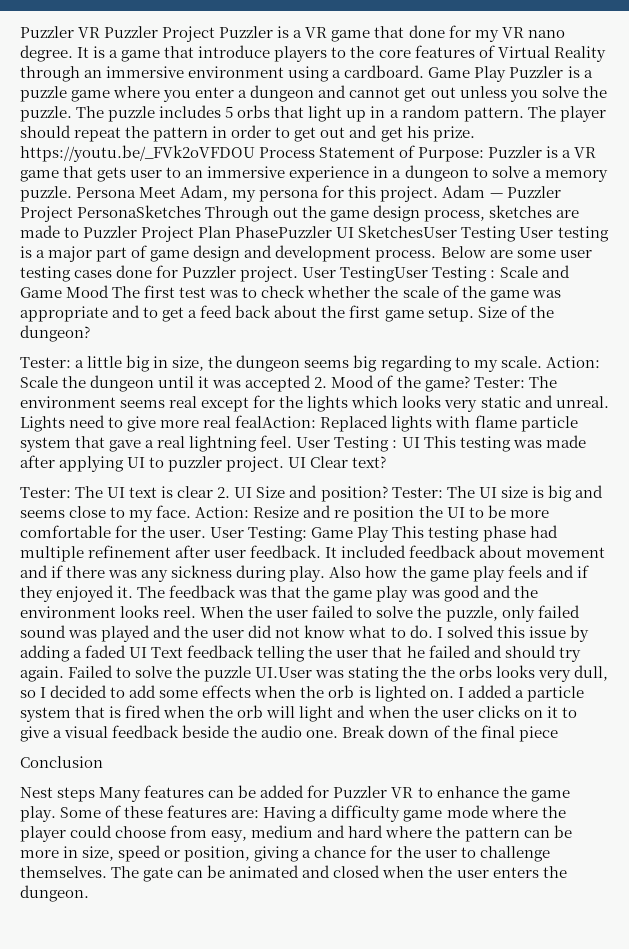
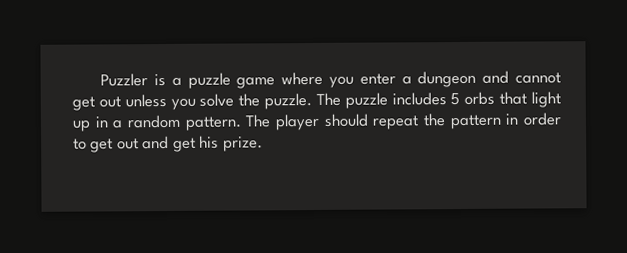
- Puzzler VR Puzzler Project Puzzler is a VR game that done for my VR nano degree. It is a game that introduce players to the core features of Virtual Reality through an immersive environment using a cardboard. Game Play Puzzler is a puzzle game where you enter a dungeon and cannot get out unless you solve the puzzle.
+ Puzzler is a puzzle game where you enter a dungeon and cannot get out unless you solve the puzzle.
- The player should repeat the pattern in order to get out and get his prize. https://youtu.be/_FVk2oVFDOU Process Statement of Purpose: Puzzler is a VR game that gets user to an immersive experience in a dungeon to solve a memory puzzle. Persona Meet Adam, my persona for this project. Adam — Puzzler Project PersonaSketches Through out the game design process, sketches are made to Puzzler Project Plan PhasePuzzler UI SketchesUser Testing User testing is a major part of game design and development process. Below are some user testing cases done for Puzzler project. User TestingUser Testing : Scale and Game Mood The first test was to check whether the scale of the game was appropriate and to get a feed back about the first game setup. Size of the dungeon?
- Tester: a little big in size, the dungeon seems big regarding to my scale. Action: Scale the dungeon until it was accepted 2. Mood of the game? Tester: The environment seems real except for the lights which looks very static and unreal. Lights need to give more real fealAction: Replaced lights with flame particle system that gave a real lightning feel. User Testing : UI This testing was made after applying UI to puzzler project. UI Clear text?
- Tester: The UI text is clear 2. UI Size and position? Tester: The UI size is big and seems close to my face. Action: Resize and re position the UI to be more comfortable for the user. User Testing: Game Play This testing phase had multiple refinement after user feedback. It included feedback about movement and if there was any sickness during play. Also how the game play feels and if they enjoyed it. The feedback was that the game play was good and the environment looks reel. When the user failed to solve the puzzle, only failed sound was played and the user did not know what to do. I solved this issue by adding a faded UI Text feedback telling the user that he failed and should try again. Failed to solve the puzzle UI.User was stating the the orbs looks very dull, so I decided to add some effects when the orb is lighted on. I added a particle system that is fired when the orb will light and when the user clicks on it to give a visual feedback beside the audio one. Break down of the final piece
- Conclusion
- Nest steps Many features can be added for Puzzler VR to enhance the game play. Some of these features are: Having a difficulty game mode where the player could choose from easy, medium and hard where the pattern can be more in size, speed or position, giving a chance for the user to challenge themselves. The gate can be animated and closed when the user enters the dungeon.
+ The player should repeat the pattern in order to get out and get his prize.

